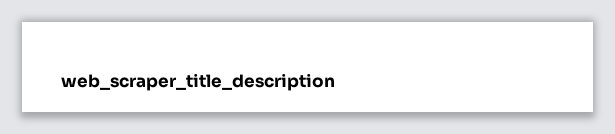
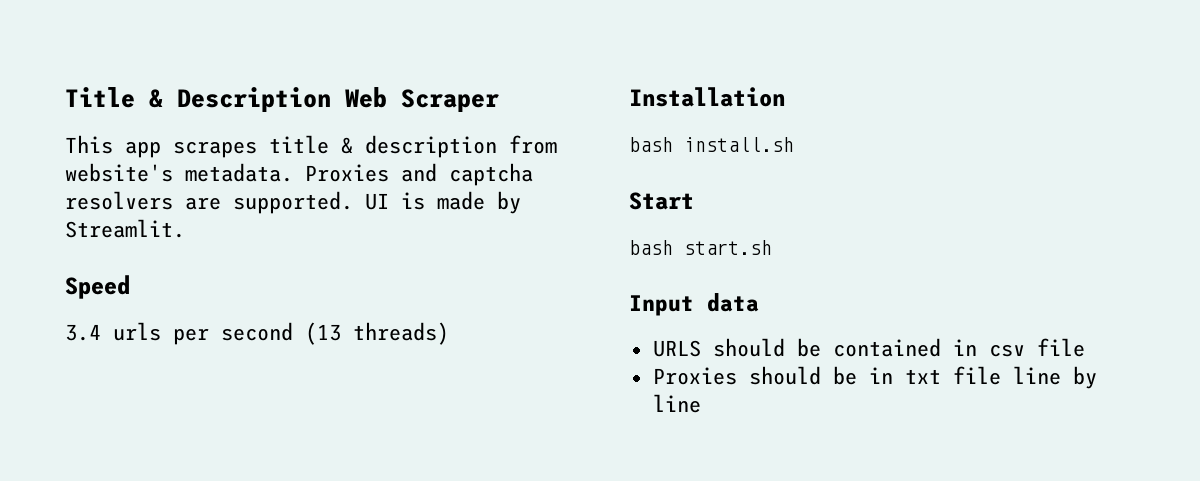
- web_scraper_title_description
+ Title & Description Web Scraper
+ This app scrapes title & description from website's metadata. Proxies and captcha resolvers are supported. UI is made by Streamlit.
+ Speed
+ 3.4 urls per second (13 threads)
+ Installation
+ bash install.sh
+ Start
+ bash start.sh
+ Input data
+ URLS should be contained in csv file
+ Proxies should be in txt file line by line

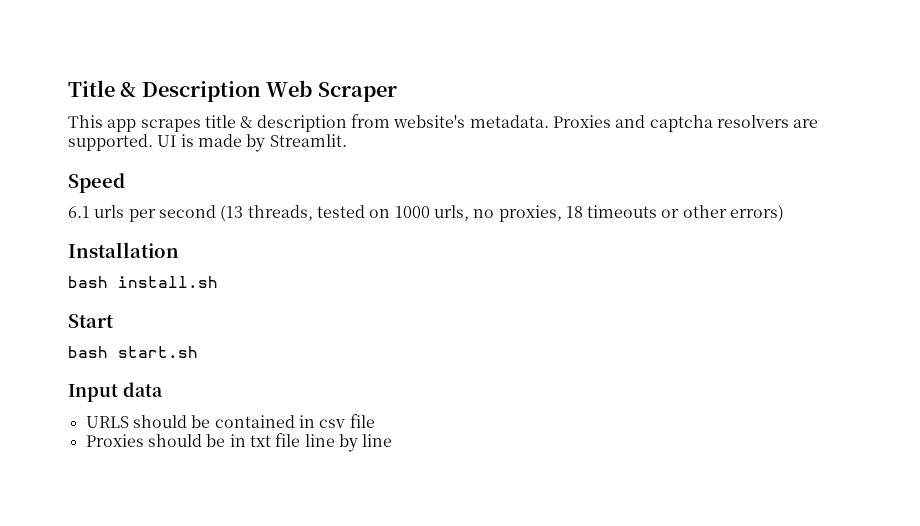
- 3.4 urls per second (13 threads)
+ 6.1 urls per second (13 threads, tested on 1000 urls, no proxies, 18 timeouts or other errors)

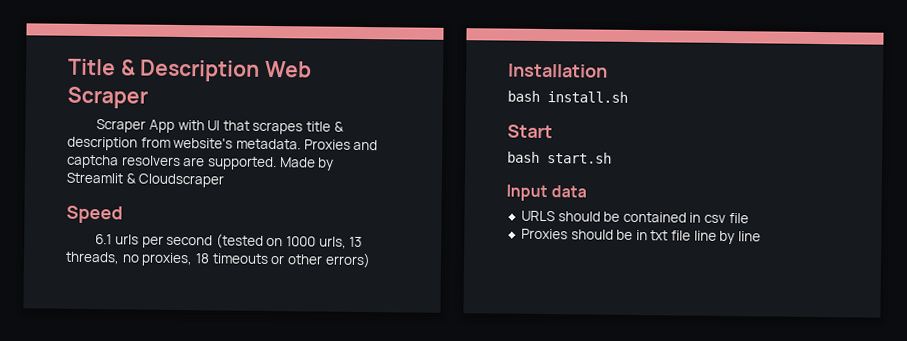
- This app scrapes title & description from website's metadata.
+ Scraper App with UI that scrapes title & description from website's metadata.
- UI is made by Streamlit.
+ Made by Streamlit & Cloudscraper
- 6.1 urls per second (13 threads, tested on 1000 urls, no proxies, 18 timeouts or other errors)
+ 6.1 urls per second (tested on 1000 urls, 13 threads, no proxies, 18 timeouts or other errors)

